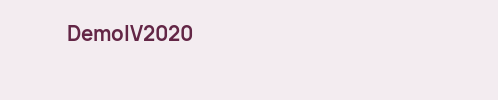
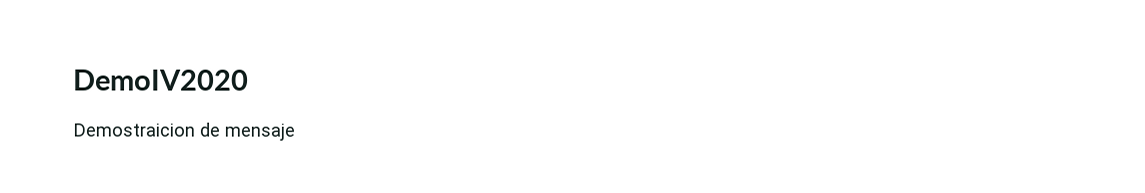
+ Demostraicion de mensaje

